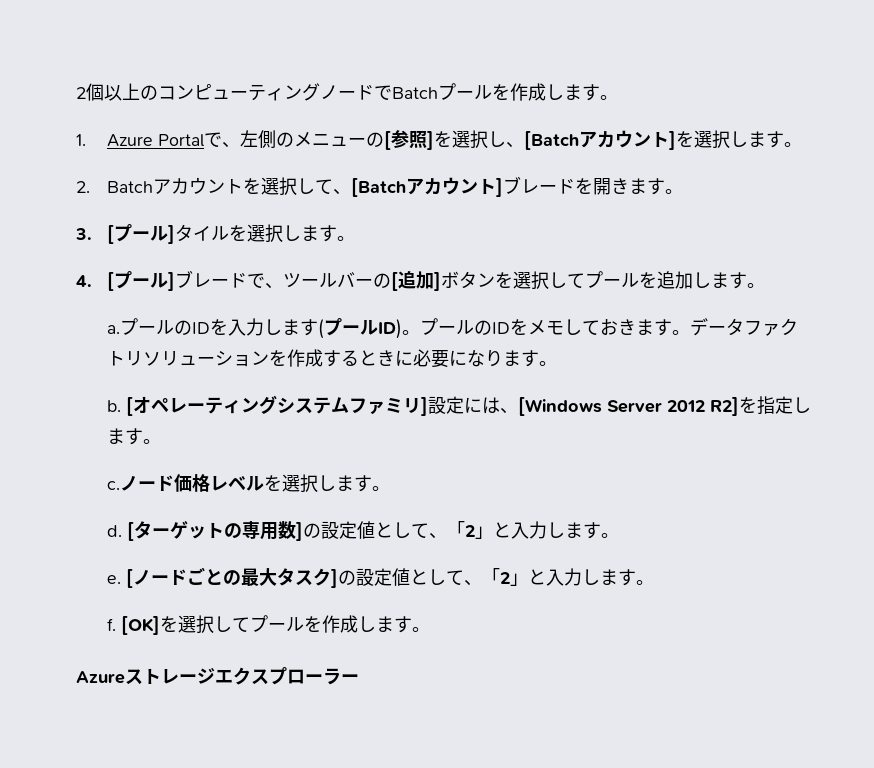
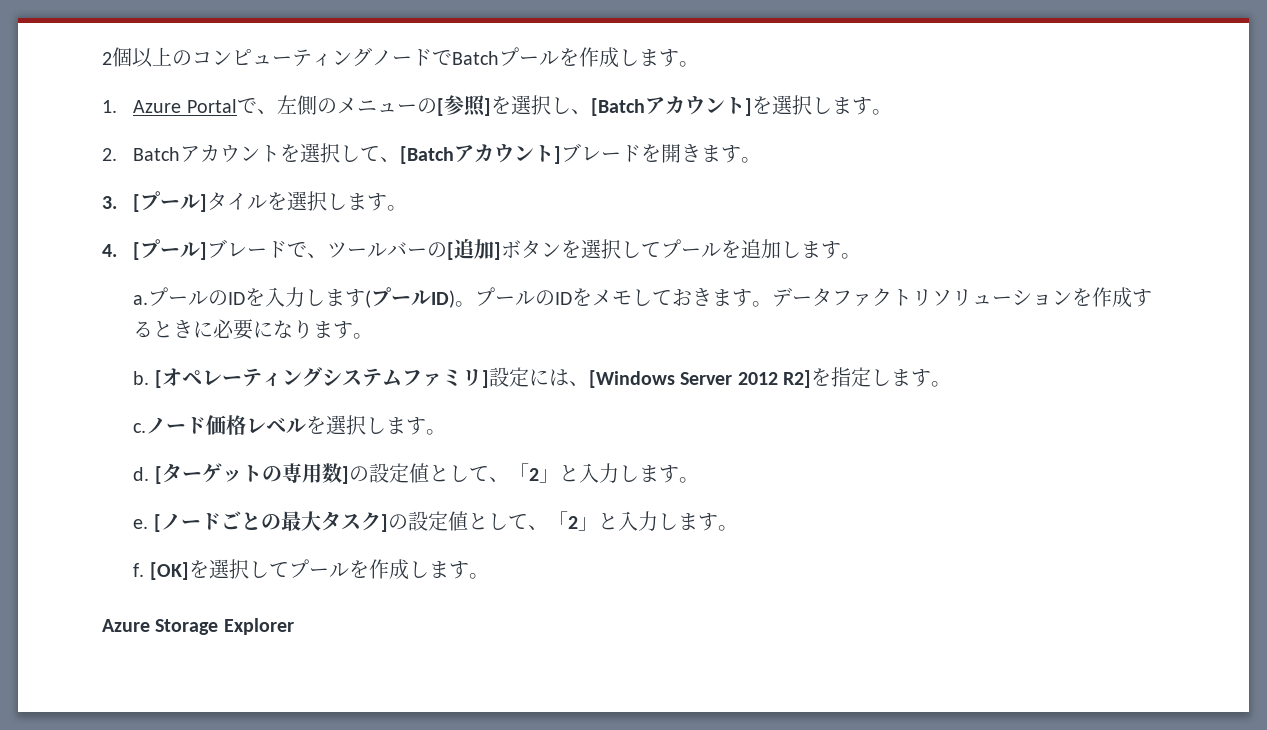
- Azureストレージエクスプローラー
+ Azure Storage Explorer

